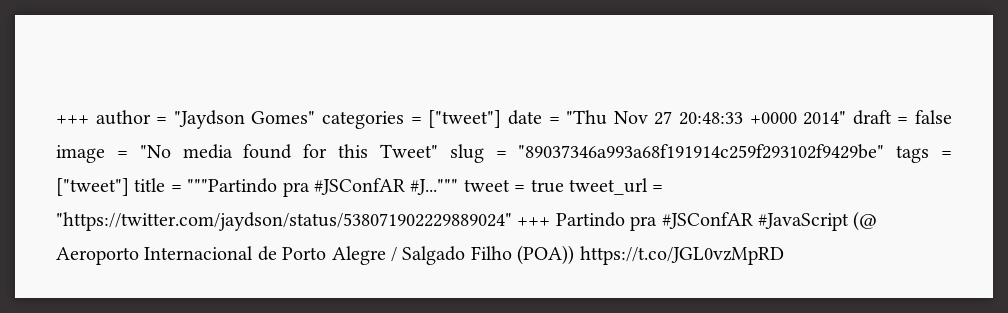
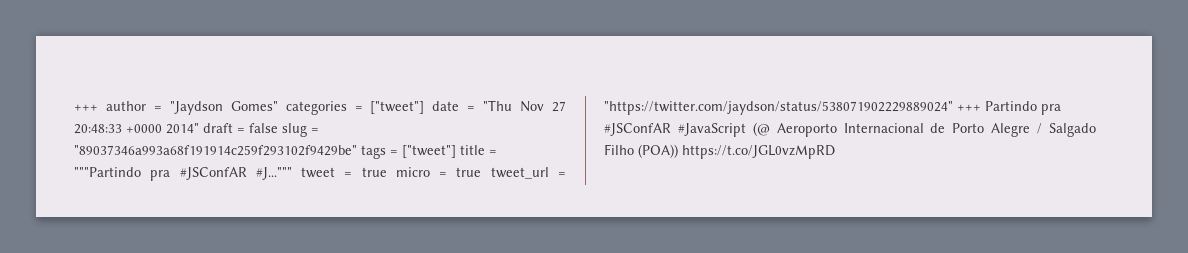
- +++ author = "Jaydson Gomes" categories = ["tweet"] date = "Thu Nov 27 20:48:33 +0000 2014" draft = false image = "No media found for this Tweet" slug = "89037346a993a68f191914c259f293102f9429be" tags = ["tweet"] title = """Partindo pra #JSConfAR #J...""" tweet = true tweet_url = "https://twitter.com/jaydson/status/538071902229889024" +++ Partindo pra #JSConfAR #JavaScript (@ Aeroporto Internacional de Porto Alegre / Salgado Filho (POA)) https://t.co/JGL0vzMpRD
+ +++ author = "Jaydson Gomes" categories = ["tweet"] date = "Thu Nov 27 20:48:33 +0000 2014" draft = false slug = "89037346a993a68f191914c259f293102f9429be" tags = ["tweet"] title = """Partindo pra #JSConfAR #J...""" tweet = true micro = true tweet_url = "https://twitter.com/jaydson/status/538071902229889024" +++ Partindo pra #JSConfAR #JavaScript (@ Aeroporto Internacional de Porto Alegre / Salgado Filho (POA)) https://t.co/JGL0vzMpRD

